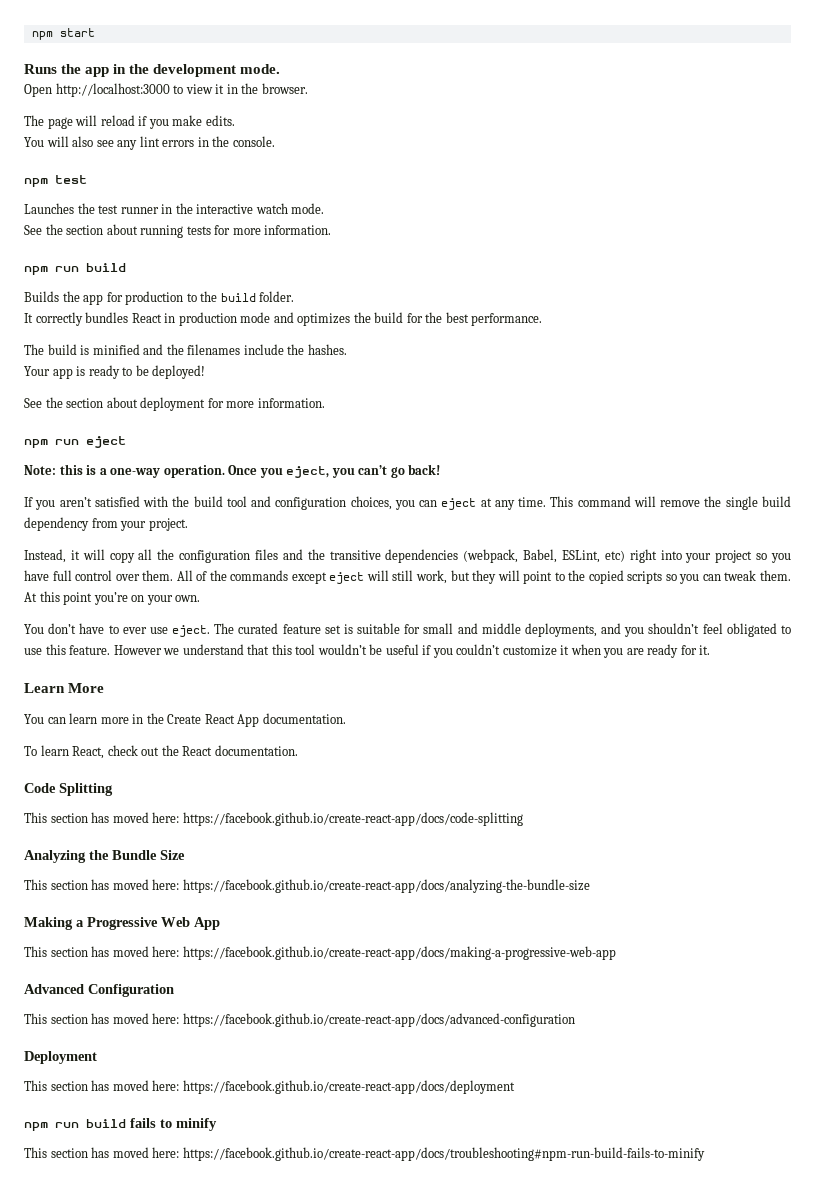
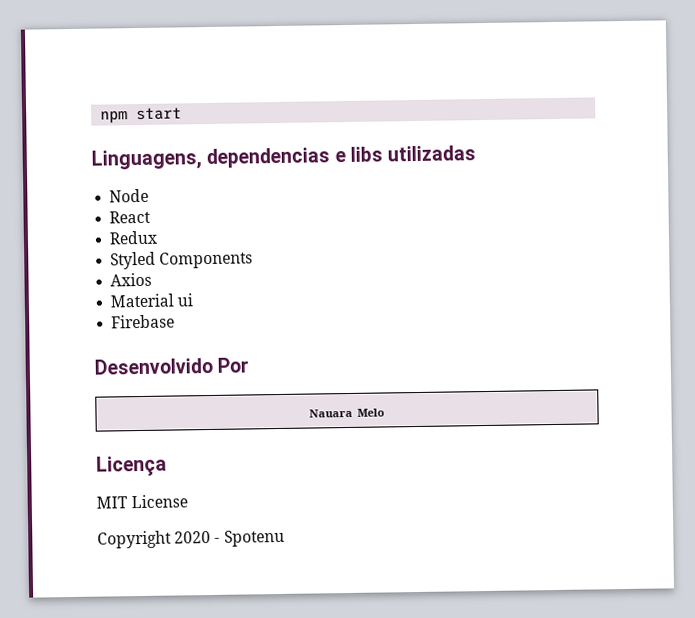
- Runs the app in the development mode.
- Open http://localhost:3000 to view it in the browser.
- The page will reload if you make edits.
- You will also see any lint errors in the console.
- npm test
- Launches the test runner in the interactive watch mode.
- See the section about running tests for more information.
- npm run build
- Builds the app for production to the build folder.
- It correctly bundles React in production mode and optimizes the build for the best performance.
- The build is minified and the filenames include the hashes.
- Your app is ready to be deployed!
- See the section about deployment for more information.
- npm run eject
- Note: this is a one-way operation. Once you eject, you can’t go back!
- If you aren’t satisfied with the build tool and configuration choices, you can eject at any time. This command will remove the single build dependency from your project.
- Instead, it will copy all the configuration files and the transitive dependencies (webpack, Babel, ESLint, etc) right into your project so you have full control over them. All of the commands except eject will still work, but they will point to the copied scripts so you can tweak them. At this point you’re on your own.
- You don’t have to ever use eject. The curated feature set is suitable for small and middle deployments, and you shouldn’t feel obligated to use this feature. However we understand that this tool wouldn’t be useful if you couldn’t customize it when you are ready for it.
- Learn More
- You can learn more in the Create React App documentation.
- To learn React, check out the React documentation.
- Code Splitting
- This section has moved here: https://facebook.github.io/create-react-app/docs/code-splitting
- Analyzing the Bundle Size
- This section has moved here: https://facebook.github.io/create-react-app/docs/analyzing-the-bundle-size
- Making a Progressive Web App
- This section has moved here: https://facebook.github.io/create-react-app/docs/making-a-progressive-web-app
- Advanced Configuration
- This section has moved here: https://facebook.github.io/create-react-app/docs/advanced-configuration
- Deployment
- This section has moved here: https://facebook.github.io/create-react-app/docs/deployment
- npm run build fails to minify
- This section has moved here: https://facebook.github.io/create-react-app/docs/troubleshooting#npm-run-build-fails-to-minify
+ Linguagens, dependencias e libs utilizadas
+ Node
+ React
+ Redux
+ Styled Components
+ Axios
+ Material ui
+ Firebase
+ Desenvolvido Por
+ Nauara Melo
+ Licença
+ MIT License
+ Copyright 2020 - Spotenu

